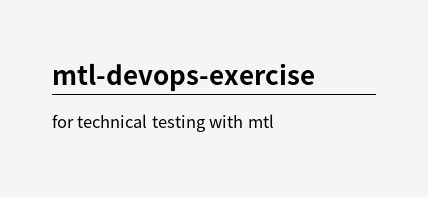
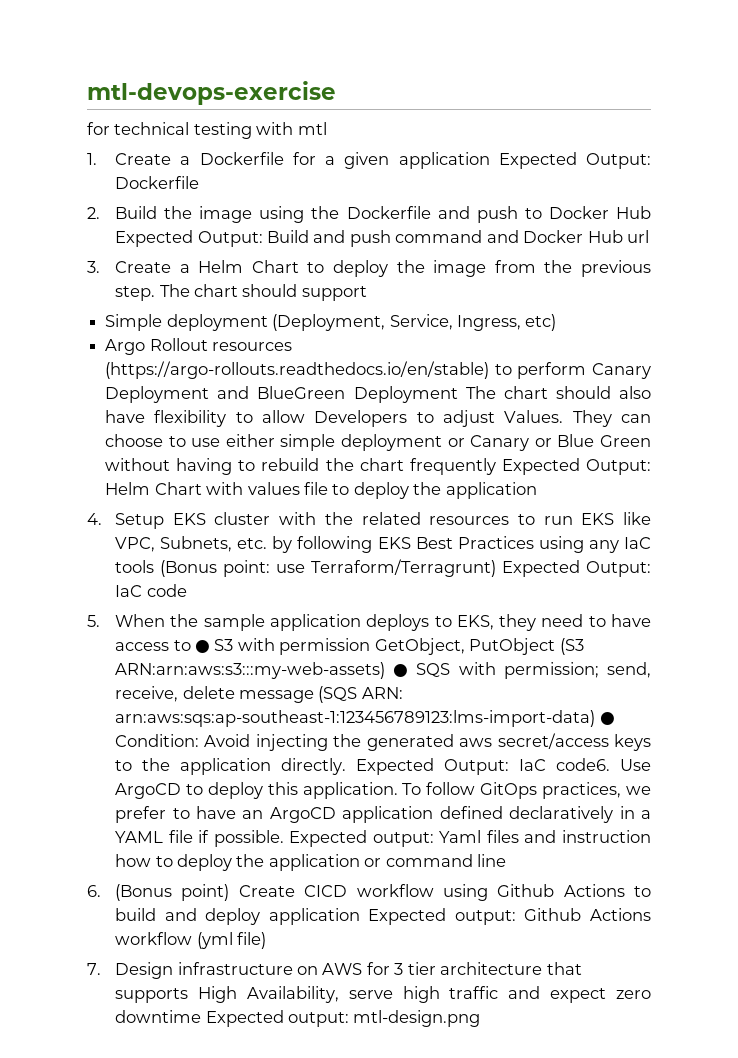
+ 1. Create a Dockerfile for a given application Expected Output: Dockerfile
+ 2. Build the image using the Dockerfile and push to Docker Hub Expected Output: Build and push command and Docker Hub url
+ 3. Create a Helm Chart to deploy the image from the previous step. The chart should support
+ Simple deployment (Deployment, Service, Ingress, etc)
+ Argo Rollout resources (https://argo-rollouts.readthedocs.io/en/stable) to perform Canary Deployment and BlueGreen Deployment The chart should also have flexibility to allow Developers to adjust Values. They can choose to use either simple deployment or Canary or Blue Green without having to rebuild the chart frequently Expected Output: Helm Chart with values file to deploy the application
+ 4. Setup EKS cluster with the related resources to run EKS like VPC, Subnets, etc. by following EKS Best Practices using any IaC tools (Bonus point: use Terraform/Terragrunt) Expected Output: IaC code
+ 5. When the sample application deploys to EKS, they need to have access to ● S3 with permission GetObject, PutObject (S3 ARN:arn:aws:s3:::my-web-assets) ● SQS with permission; send, receive, delete message (SQS ARN: arn:aws:sqs:ap-southeast-1:123456789123:lms-import-data) ● Condition: Avoid injecting the generated aws secret/access keys to the application directly. Expected Output: IaC code6. Use ArgoCD to deploy this application. To follow GitOps practices, we prefer to have an ArgoCD application defined declaratively in a YAML file if possible. Expected output: Yaml files and instruction how to deploy the application or command line
+ 6. (Bonus point) Create CICD workflow using Github Actions to build and deploy application Expected output: Github Actions workflow (yml file)
+ 7. Design infrastructure on AWS for 3 tier architecture that supports High Availability, serve high traffic and expect zero downtime Expected output: mtl-design.png

